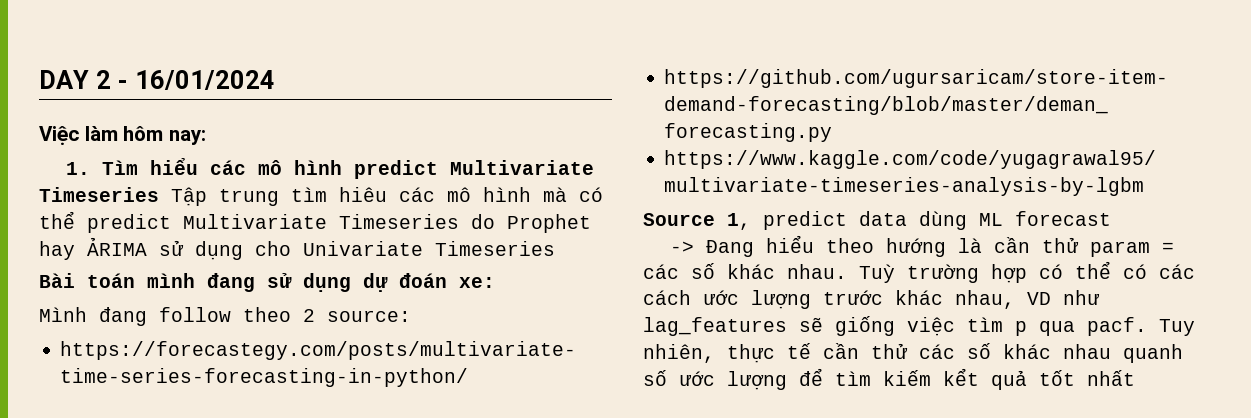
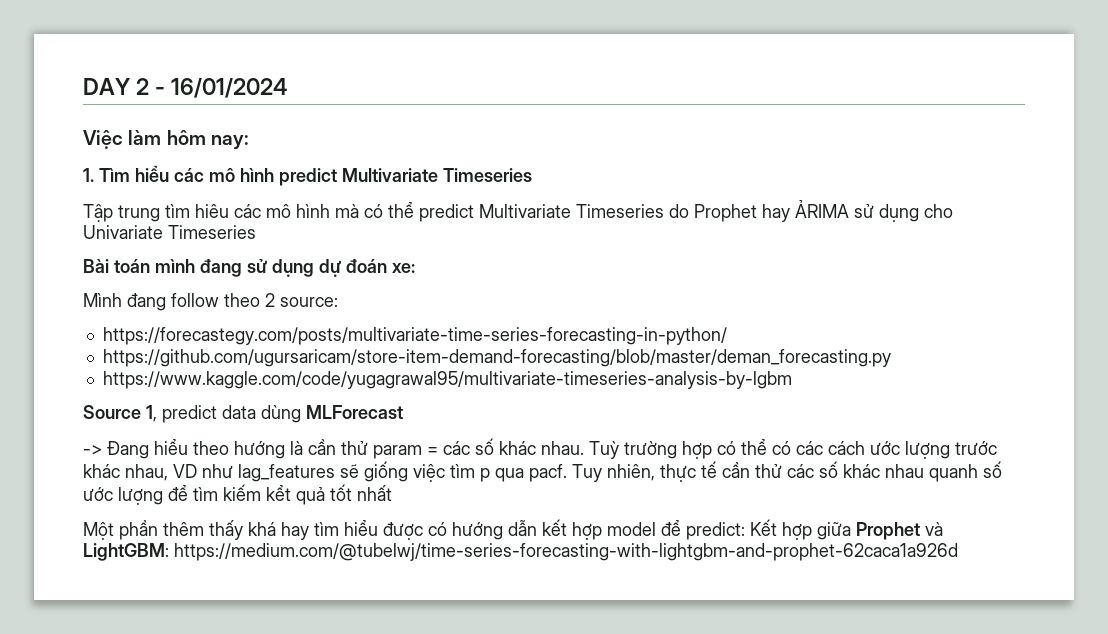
- 1. Tìm hiểu các mô hình predict Multivariate Timeseries Tập trung tìm hiêu các mô hình mà có thể predict Multivariate Timeseries do Prophet hay ẢRIMA sử dụng cho Univariate Timeseries
+ 1. Tìm hiểu các mô hình predict Multivariate Timeseries
+ Tập trung tìm hiêu các mô hình mà có thể predict Multivariate Timeseries do Prophet hay ẢRIMA sử dụng cho Univariate Timeseries
- Source 1, predict data dùng ML forecast
+ Source 1, predict data dùng MLForecast
+ Một phần thêm thấy khá hay tìm hiểu được có hướng dẫn kết hợp model để predict: Kết hợp giữa Prophet và LightGBM: https://medium.com/@tubelwj/time-series-forecasting-with-lightgbm-and-prophet-62caca1a926d

